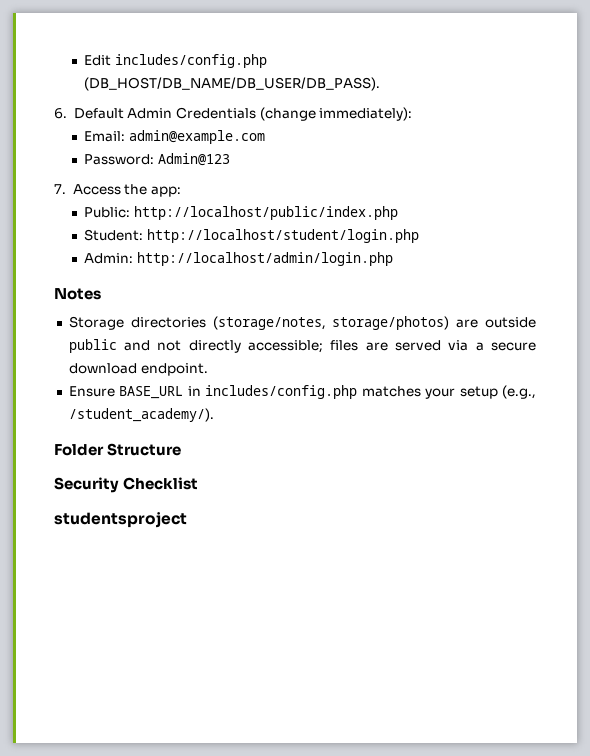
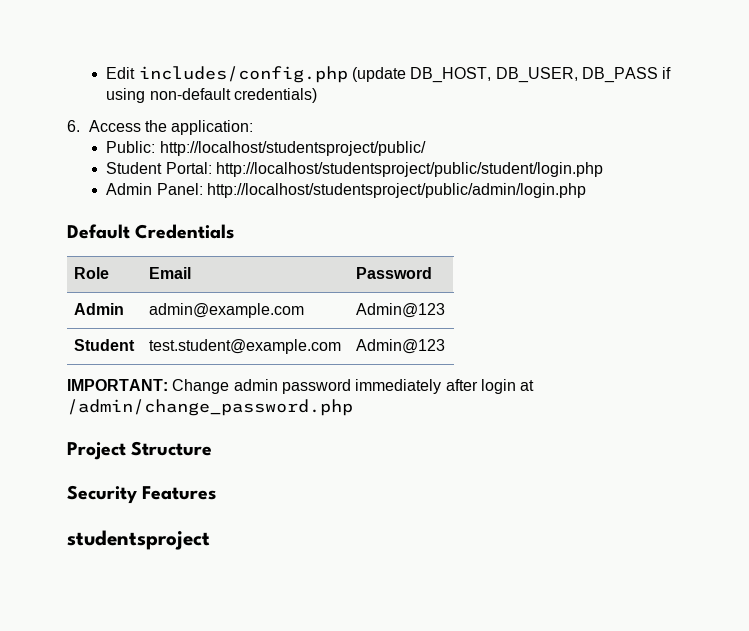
- Edit includes/config.php (DB_HOST/DB_NAME/DB_USER/DB_PASS).
- 6. Default Admin Credentials (change immediately):
- Email: admin@example.com
- Password: Admin@123
- 7. Access the app:
+ Edit includes/config.php (update DB_HOST, DB_USER, DB_PASS if using non-default credentials)
+ 6. Access the application:
- Public: http://localhost/public/index.php
- Student: http://localhost/student/login.php
- Admin: http://localhost/admin/login.php
- Notes
- Storage directories (storage/notes, storage/photos) are outside public and not directly accessible; files are served via a secure download endpoint.
- Ensure BASE_URL in includes/config.php matches your setup (e.g., /student_academy/).
- Folder Structure
+ Public: http://localhost/studentsproject/public/
+ Student Portal: http://localhost/studentsproject/public/student/login.php
+ Admin Panel: http://localhost/studentsproject/public/admin/login.php
+ Default Credentials
+ Role | Email | Password
+ Admin | admin@example.com | Admin@123
+ Student | test.student@example.com | Admin@123
+ IMPORTANT: Change admin password immediately after login at /admin/change_password.php
+ Project Structure
- Security Checklist
+ Security Features

